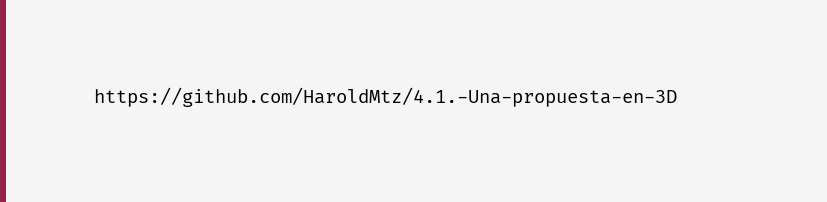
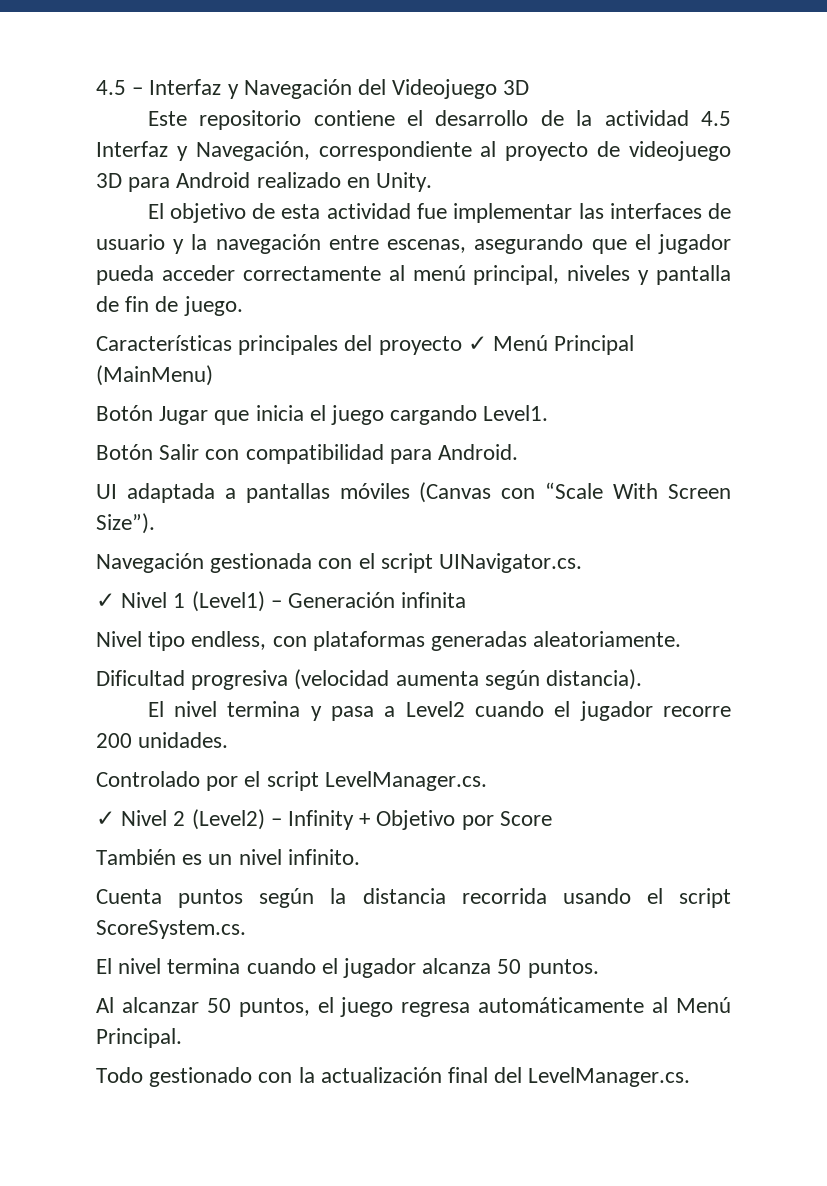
- https://github.com/HaroldMtz/4.1.-Una-propuesta-en-3D
+ 4.5 – Interfaz y Navegación del Videojuego 3D
+ Este repositorio contiene el desarrollo de la actividad 4.5 Interfaz y Navegación, correspondiente al proyecto de videojuego 3D para Android realizado en Unity.
+ El objetivo de esta actividad fue implementar las interfaces de usuario y la navegación entre escenas, asegurando que el jugador pueda acceder correctamente al menú principal, niveles y pantalla de fin de juego.
+ Características principales del proyecto ✓ Menú Principal (MainMenu)
+ Botón Jugar que inicia el juego cargando Level1.
+ Botón Salir con compatibilidad para Android.
+ UI adaptada a pantallas móviles (Canvas con “Scale With Screen Size”).
+ Navegación gestionada con el script UINavigator.cs.
+ ✓ Nivel 1 (Level1) – Generación infinita
+ Nivel tipo endless, con plataformas generadas aleatoriamente.
+ Dificultad progresiva (velocidad aumenta según distancia).
+ El nivel termina y pasa a Level2 cuando el jugador recorre 200 unidades.
+ Controlado por el script LevelManager.cs.
+ ✓ Nivel 2 (Level2) – Infinity + Objetivo por Score
+ También es un nivel infinito.
+ Cuenta puntos según la distancia recorrida usando el script ScoreSystem.cs.
+ El nivel termina cuando el jugador alcanza 50 puntos.
+ Al alcanzar 50 puntos, el juego regresa automáticamente al Menú Principal.
+ Todo gestionado con la actualización final del LevelManager.cs.

